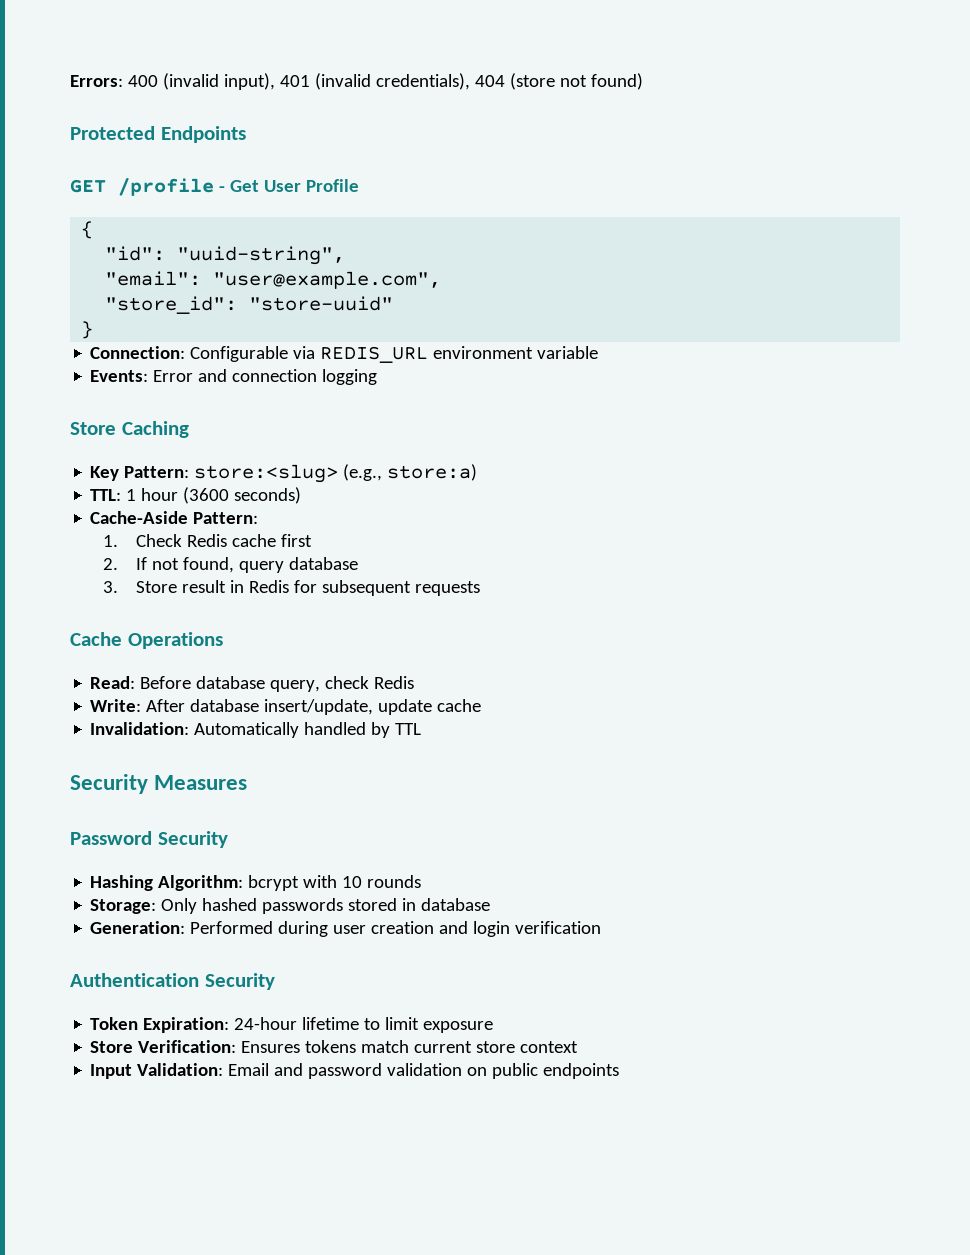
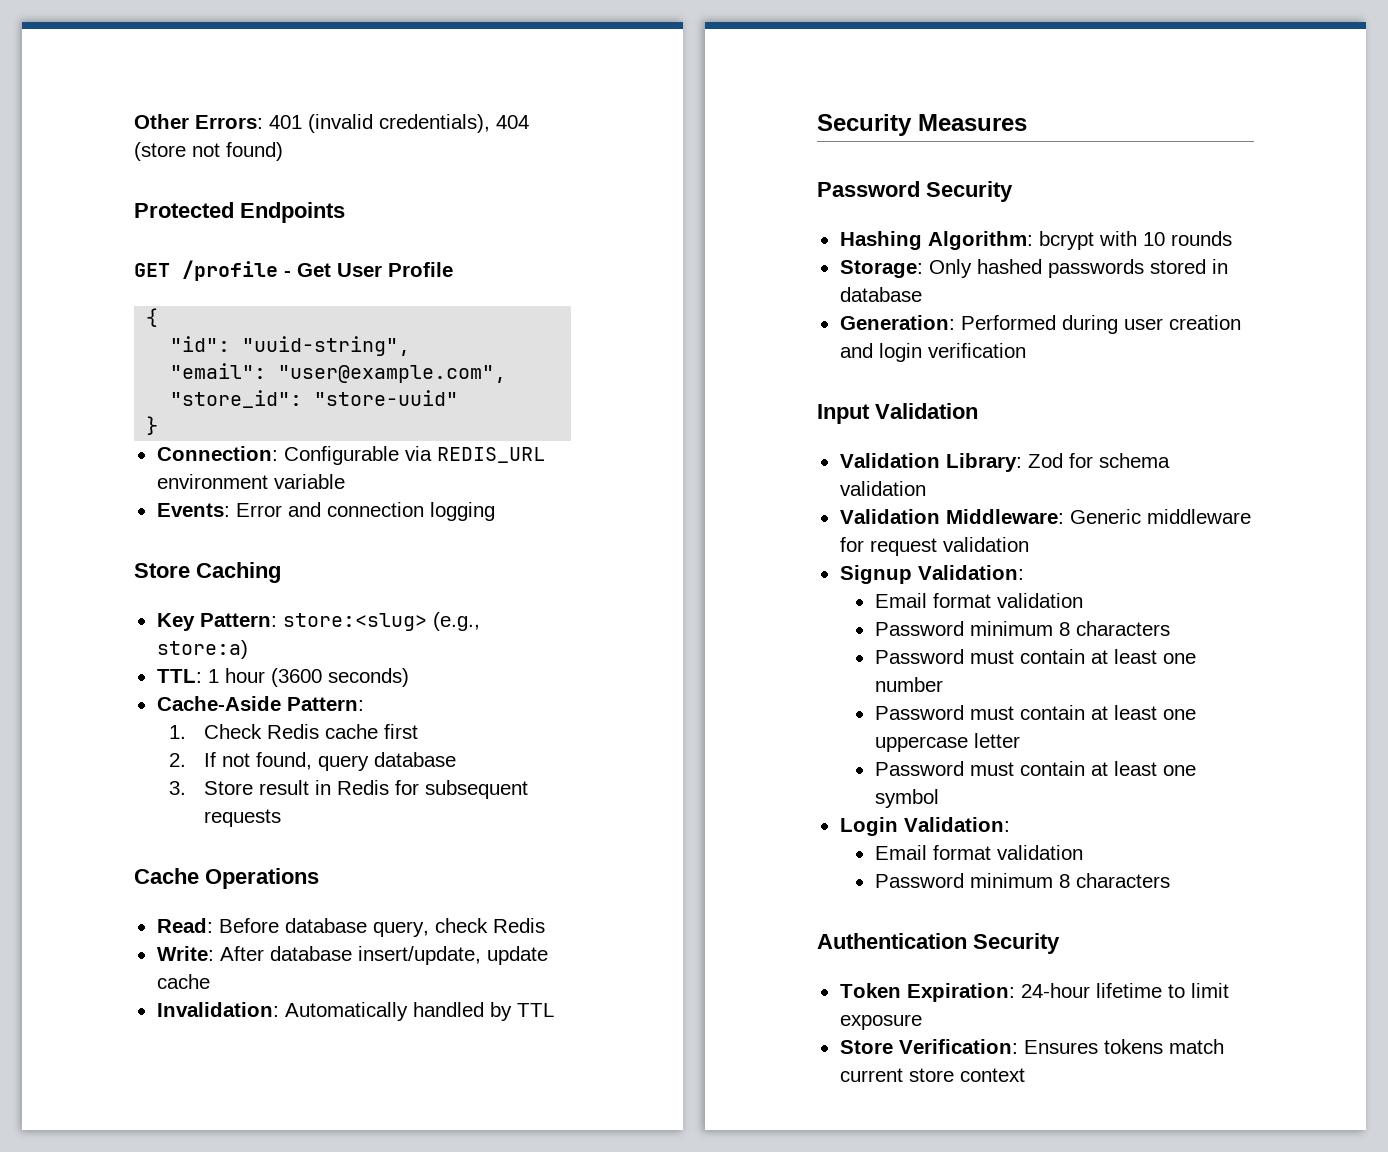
- Errors: 400 (invalid input), 401 (invalid credentials), 404 (store not found)
+ Other Errors: 401 (invalid credentials), 404 (store not found)
+ Input Validation
+ Validation Library: Zod for schema validation
+ Validation Middleware: Generic middleware for request validation
+ Signup Validation:
+ Email format validation
+ Password minimum 8 characters
+ Password must contain at least one number
+ Password must contain at least one uppercase letter
+ Password must contain at least one symbol
+ Login Validation:
+ Email format validation
+ Password minimum 8 characters
- Input Validation: Email and password validation on public endpoints

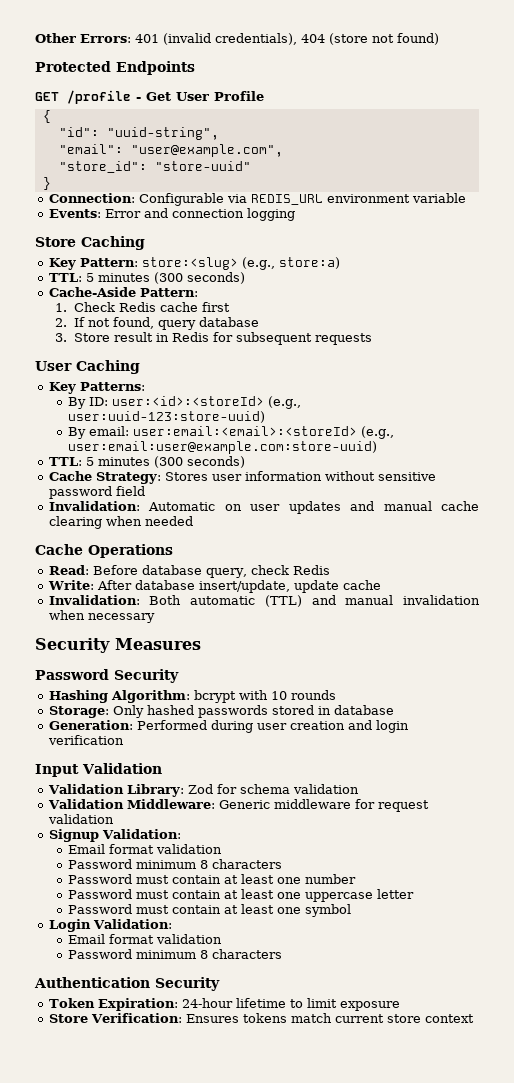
  Key Pattern: store:<slug> (e.g., store:a)
- TTL: 1 hour (3600 seconds)
+ TTL: 5 minutes (300 seconds)
+ User Caching
+ Key Patterns:
+ By ID: user:<id>:<storeId> (e.g., user:uuid-123:store-uuid)
+ By email: user:email:<email>:<storeId> (e.g., user:email:user@example.com:store-uuid)
+ TTL: 5 minutes (300 seconds)
+ Cache Strategy: Stores user information without sensitive password field
+ Invalidation: Automatic on user updates and manual cache clearing when needed
- Invalidation: Automatically handled by TTL
+ Invalidation: Both automatic (TTL) and manual invalidation when necessary

